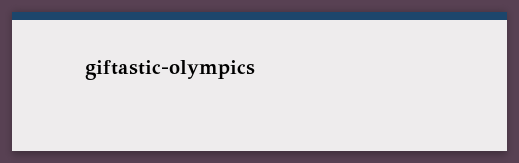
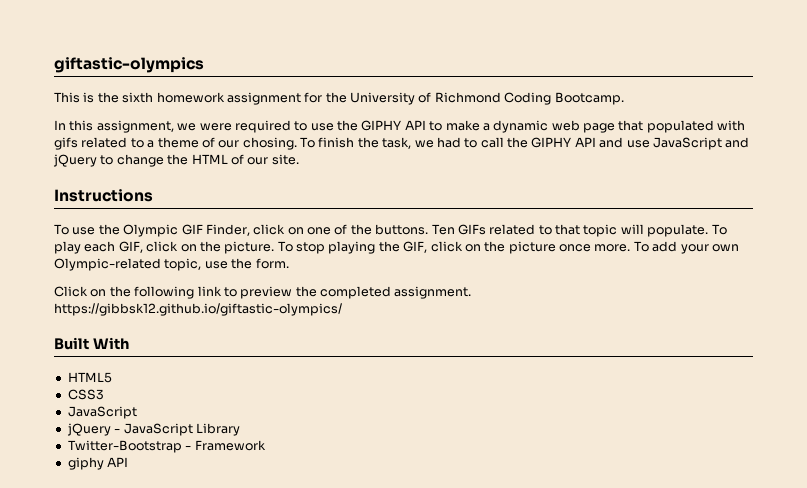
+ This is the sixth homework assignment for the University of Richmond Coding Bootcamp.
+ In this assignment, we were required to use the GIPHY API to make a dynamic web page that populated with gifs related to a theme of our chosing. To finish the task, we had to call the GIPHY API and use JavaScript and jQuery to change the HTML of our site.
+ Instructions
+ To use the Olympic GIF Finder, click on one of the buttons. Ten GIFs related to that topic will populate. To play each GIF, click on the picture. To stop playing the GIF, click on the picture once more. To add your own Olympic-related topic, use the form.
+ Click on the following link to preview the completed assignment. https://gibbsk12.github.io/giftastic-olympics/
+ Built With
+ HTML5
+ CSS3
+ JavaScript
+ jQuery - JavaScript Library
+ Twitter-Bootstrap - Framework
+ giphy API

